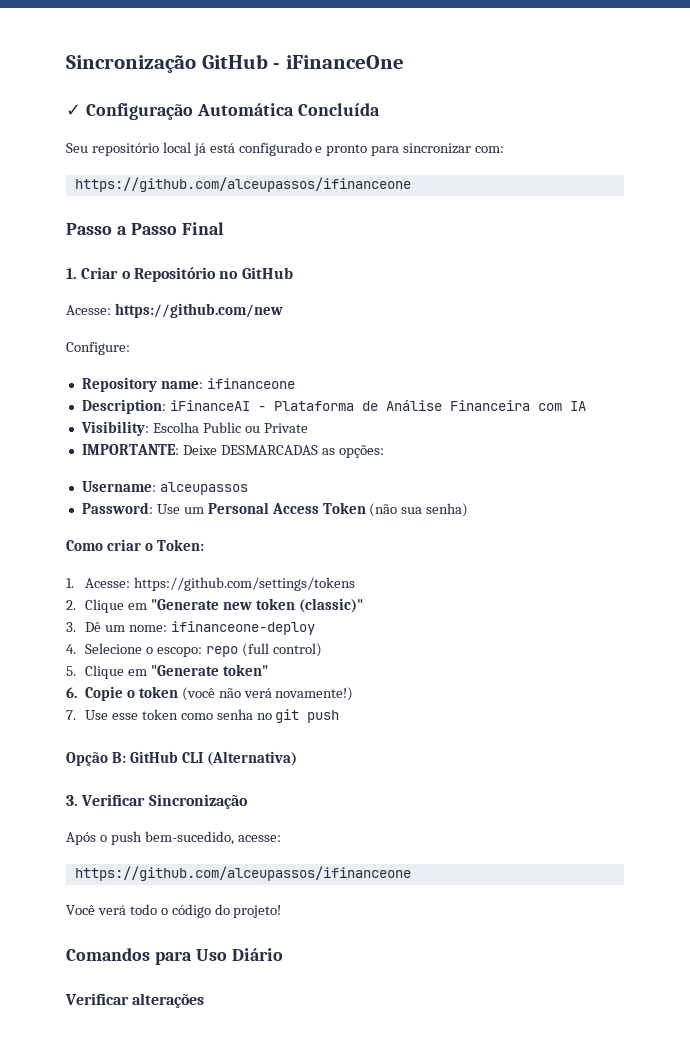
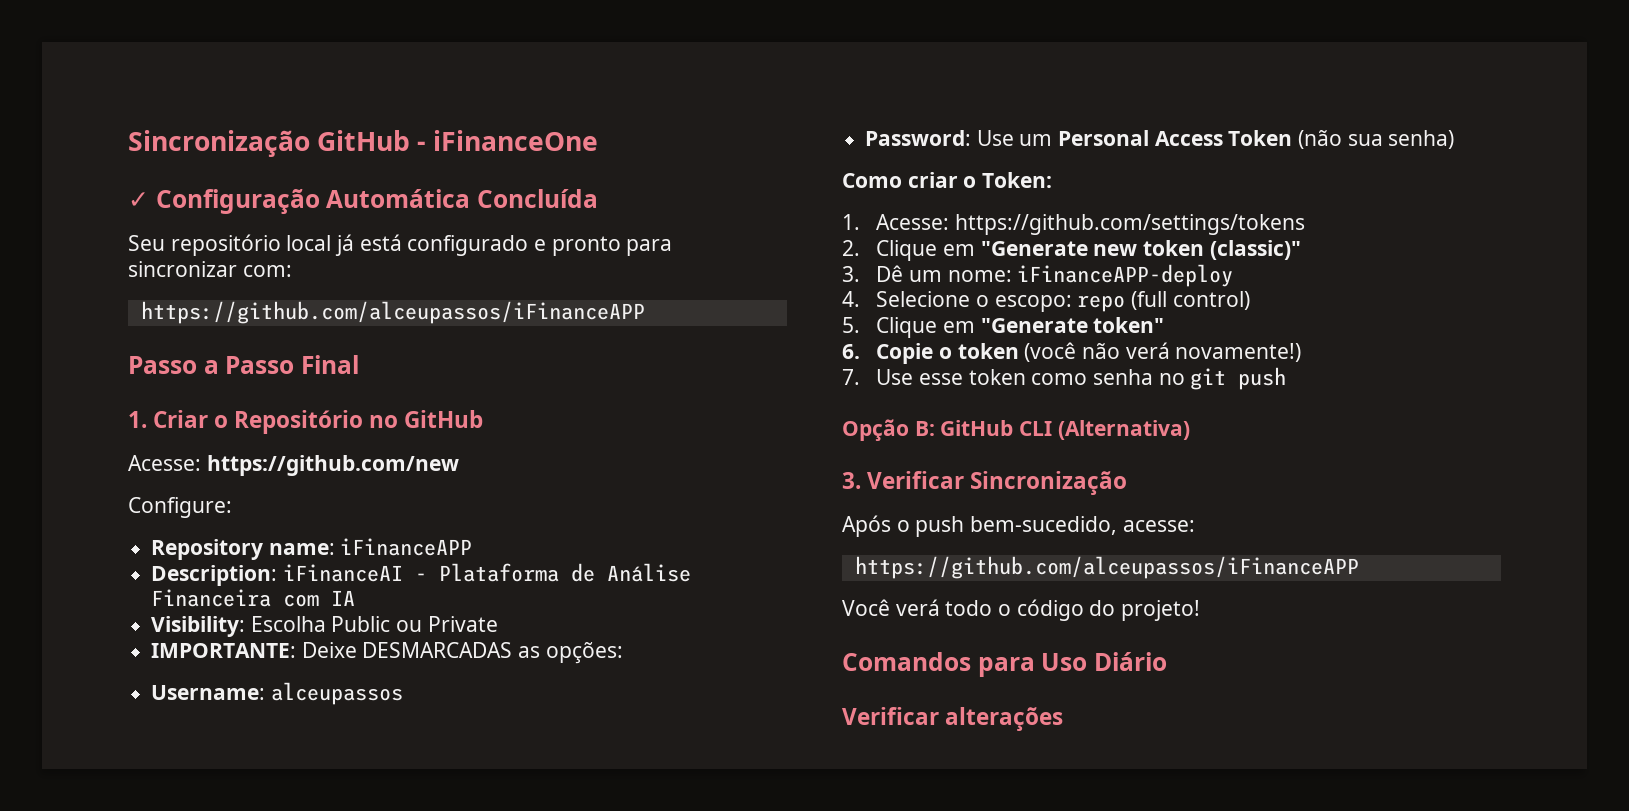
  Seu repositório local já está configurado e pronto para sincronizar com:
- https://github.com/alceupassos/ifinanceone
+ https://github.com/alceupassos/iFinanceAPP
- Repository name: ifinanceone
+ Repository name: iFinanceAPP
- 3. Dê um nome: ifinanceone-deploy
+ 3. Dê um nome: iFinanceAPP-deploy
  Após o push bem-sucedido, acesse:
- https://github.com/alceupassos/ifinanceone
+ https://github.com/alceupassos/iFinanceAPP

